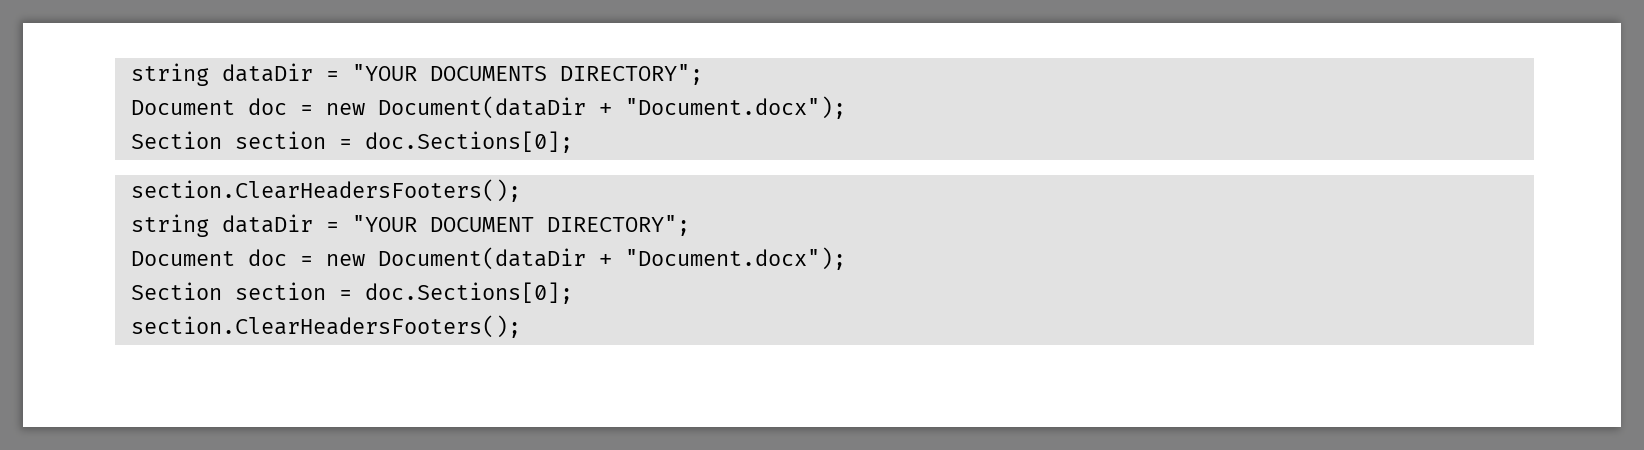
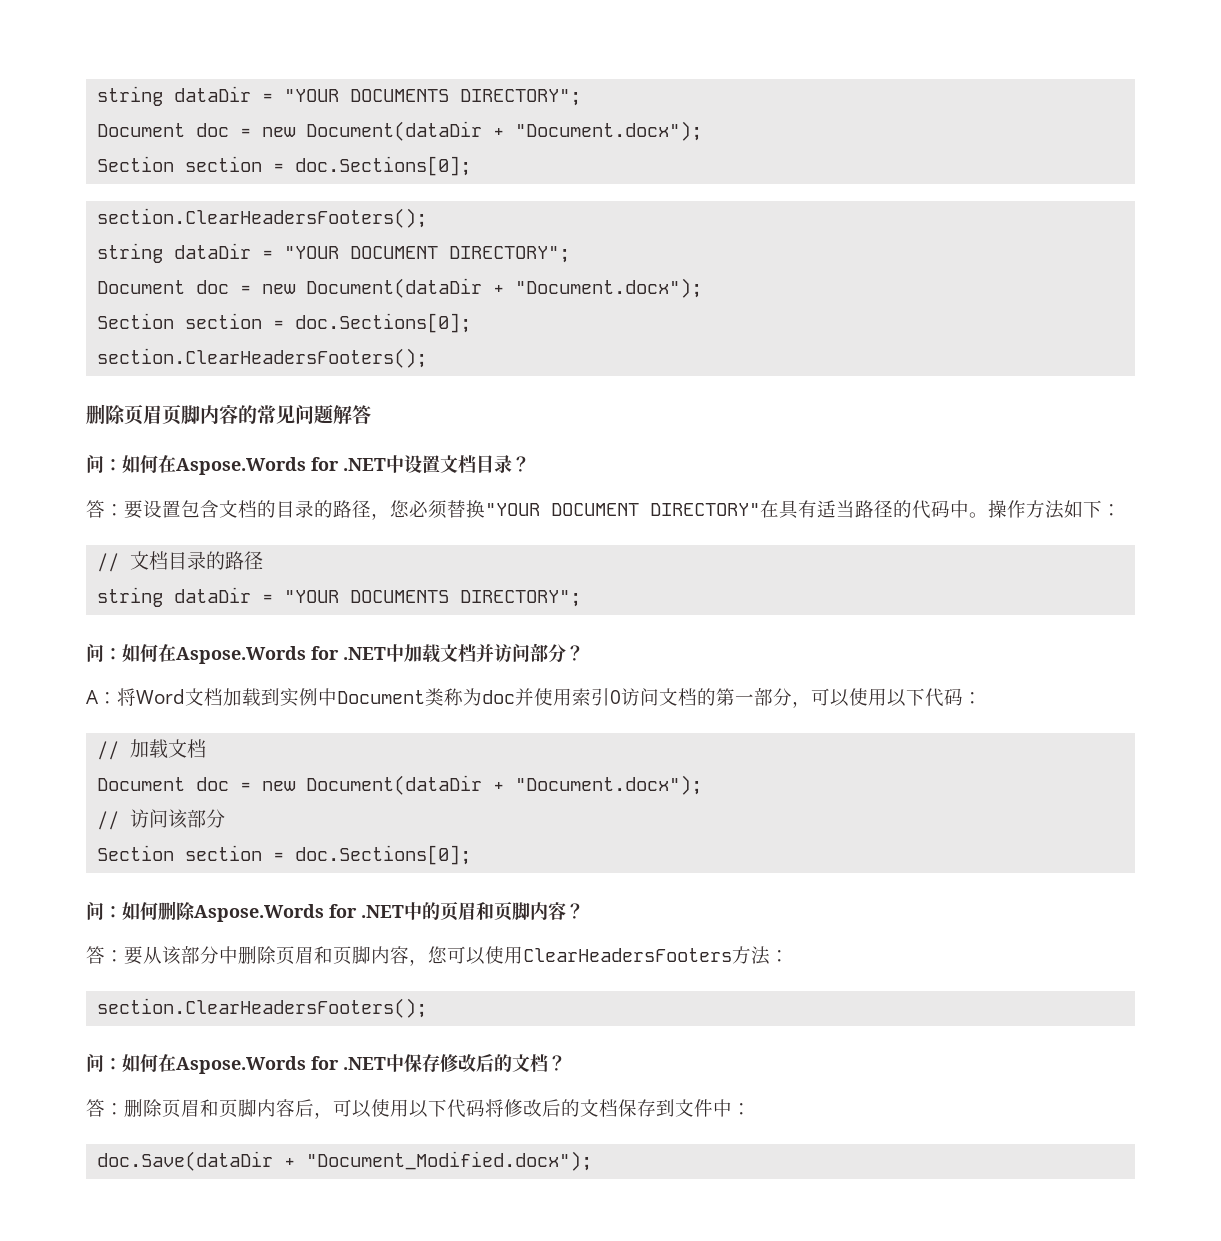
+ 删除页眉页脚内容的常见问题解答
+ 问：如何在Aspose.Words for .NET中设置文档目录？
+ 答：要设置包含文档的目录的路径，您必须替换"YOUR DOCUMENT DIRECTORY"在具有适当路径的代码中。操作方法如下：
+ // 文档目录的路径
+ string dataDir = "YOUR DOCUMENTS DIRECTORY";
+ 问：如何在Aspose.Words for .NET中加载文档并访问部分？
+ A：将Word文档加载到实例中Document类称为doc并使用索引0访问文档的第一部分，可以使用以下代码：
+ // 加载文档
+ Document doc = new Document(dataDir + "Document.docx");
+ // 访问该部分
+ Section section = doc.Sections[0];
+ 问：如何删除Aspose.Words for .NET中的页眉和页脚内容？
+ 答：要从该部分中删除页眉和页脚内容，您可以使用ClearHeadersFooters方法：
+ section.ClearHeadersFooters();
+ 问：如何在Aspose.Words for .NET中保存修改后的文档？
+ 答：删除页眉和页脚内容后，可以使用以下代码将修改后的文档保存到文件中：
+ doc.Save(dataDir + "Document_Modified.docx");

